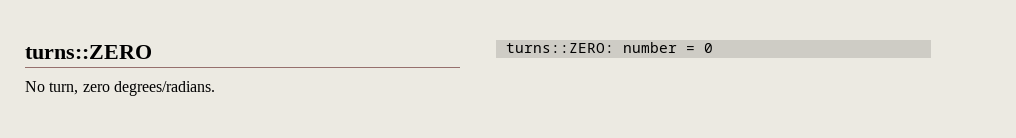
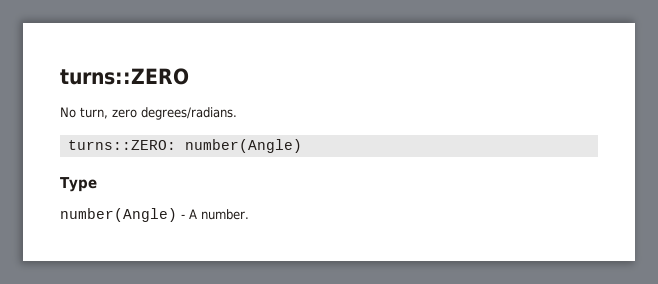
- turns::ZERO: number = 0
+ turns::ZERO: number(Angle)
+ Type
+ number(Angle) - A number.

